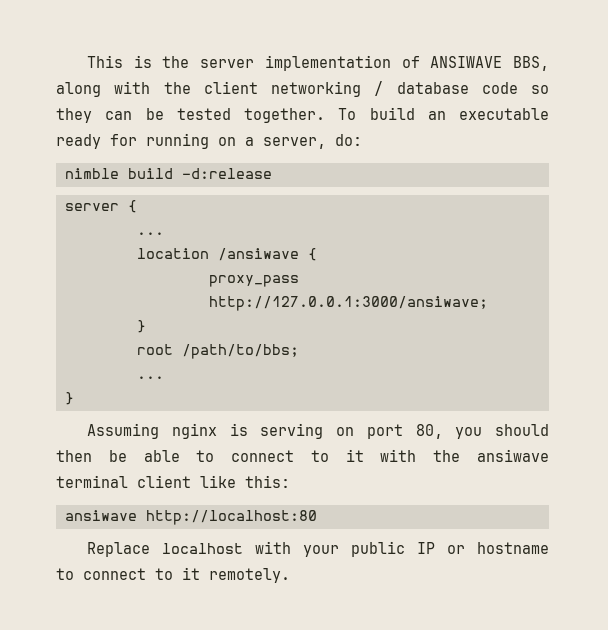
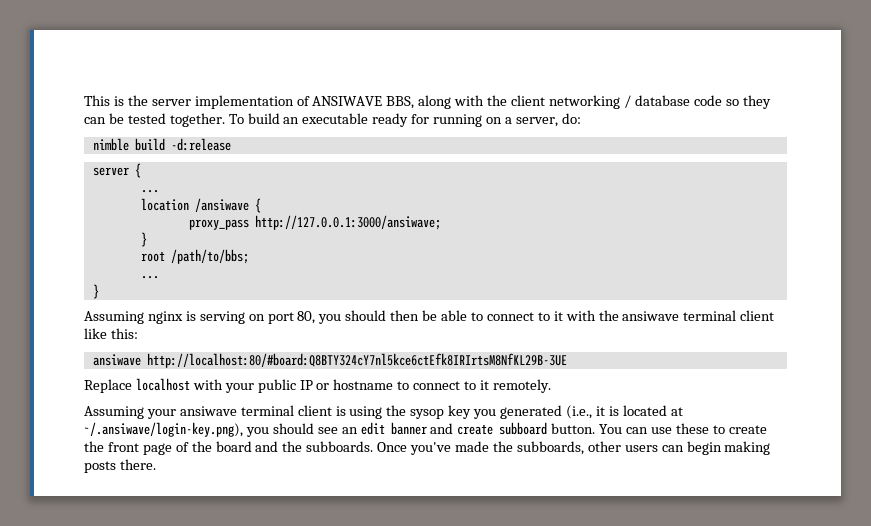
- ansiwave http://localhost:80
+ ansiwave http://localhost:80/#board:Q8BTY324cY7nl5kce6ctEfk8IRIrtsM8NfKL29B-3UE
+ Assuming your ansiwave terminal client is using the sysop key you generated (i.e., it is located at ~/.ansiwave/login-key.png), you should see an edit banner and create subboard button. You can use these to create the front page of the board and the subboards. Once you've made the subboards, other users can begin making posts there.

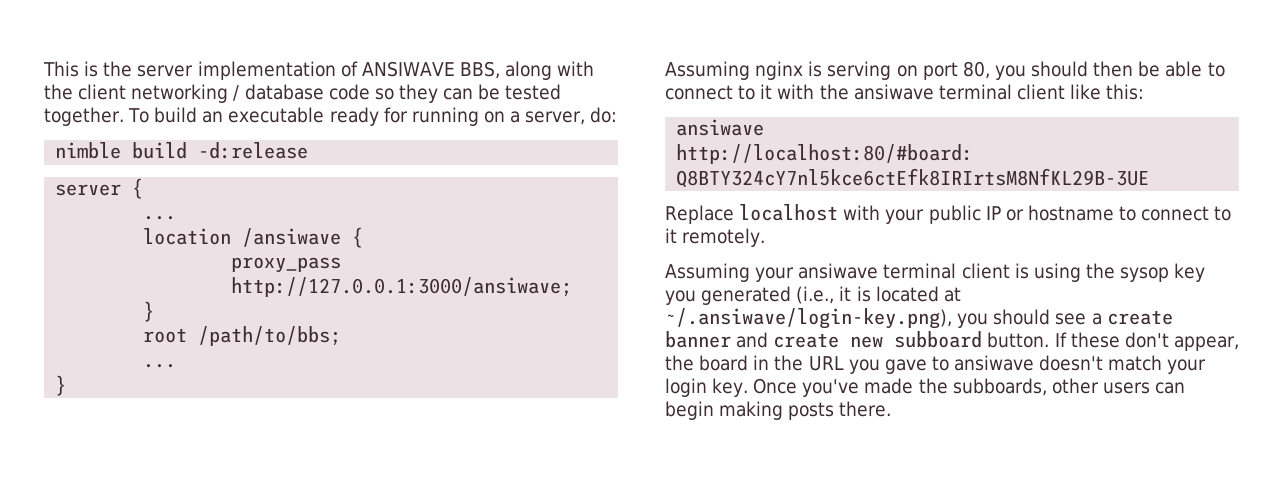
- Assuming your ansiwave terminal client is using the sysop key you generated (i.e., it is located at ~/.ansiwave/login-key.png), you should see an edit banner and create subboard button.
+ Assuming your ansiwave terminal client is using the sysop key you generated (i.e., it is located at ~/.ansiwave/login-key.png), you should see a create banner and create new subboard button.
- You can use these to create the front page of the board and the subboards.
+ If these don't appear, the board in the URL you gave to ansiwave doesn't match your login key.

